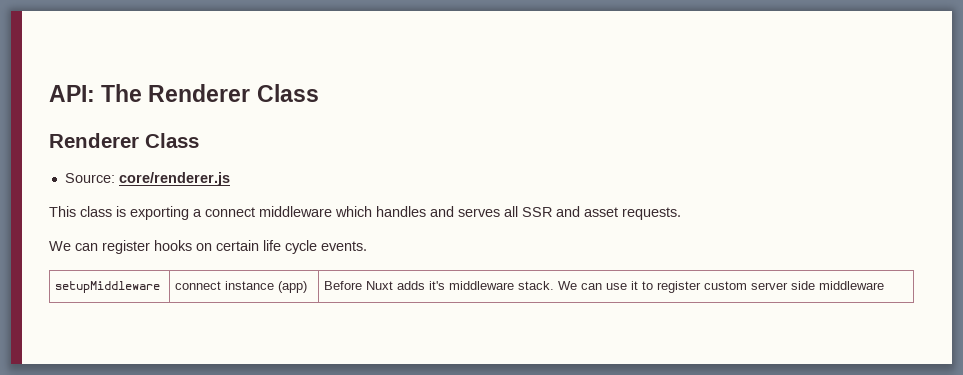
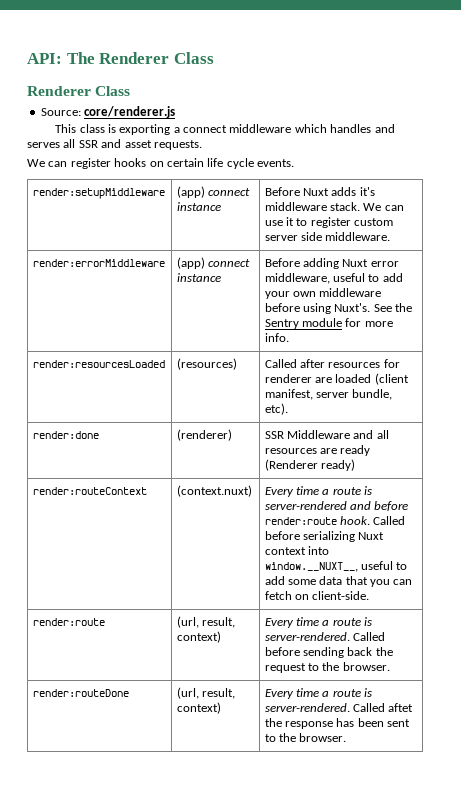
- setupMiddleware | connect instance (app) | Before Nuxt adds it's middleware stack. We can use it to register custom server side middleware
+ render:setupMiddleware | (app) connect instance | Before Nuxt adds it's middleware stack. We can use it to register custom server side middleware.
+ render:errorMiddleware | (app) connect instance | Before adding Nuxt error middleware, useful to add your own middleware before using Nuxt's. See the Sentry module for more info.
+ render:resourcesLoaded | (resources) | Called after resources for renderer are loaded (client manifest, server bundle, etc).
+ render:done | (renderer) | SSR Middleware and all resources are ready (Renderer ready)
+ render:routeContext | (context.nuxt) | Every time a route is server-rendered and before render:route hook. Called before serializing Nuxt context into window.__NUXT__, useful to add some data that you can fetch on client-side.
+ render:route | (url, result, context) | Every time a route is server-rendered. Called before sending back the request to the browser.
+ render:routeDone | (url, result, context) | Every time a route is server-rendered. Called aftet the response has been sent to the browser.

